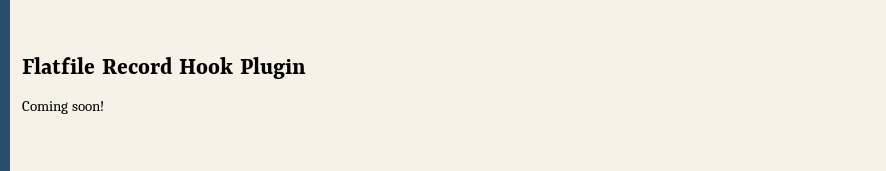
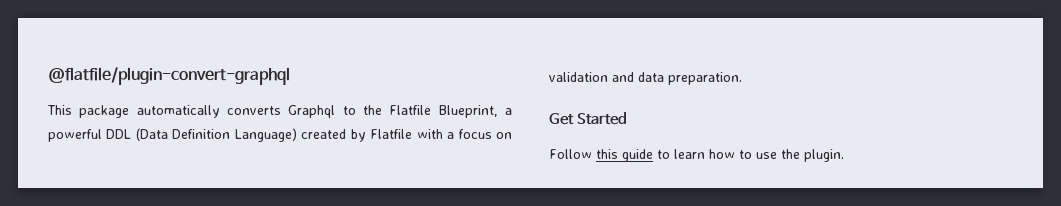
- Flatfile Record Hook Plugin
- Coming soon!
+ @flatfile/plugin-convert-graphql
+ This package automatically converts Graphql to the Flatfile Blueprint, a powerful DDL (Data Definition Language) created by Flatfile with a focus on validation and data preparation.
+ Get Started
+ Follow this guide to learn how to use the plugin.

